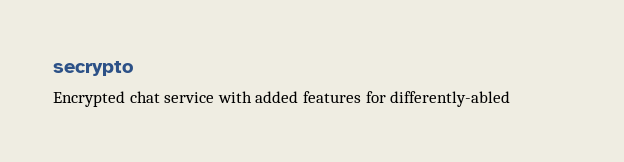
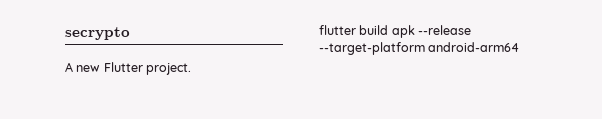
- Encrypted chat service with added features for differently-abled
+ A new Flutter project.
+ flutter build apk --release --target-platform android-arm64

